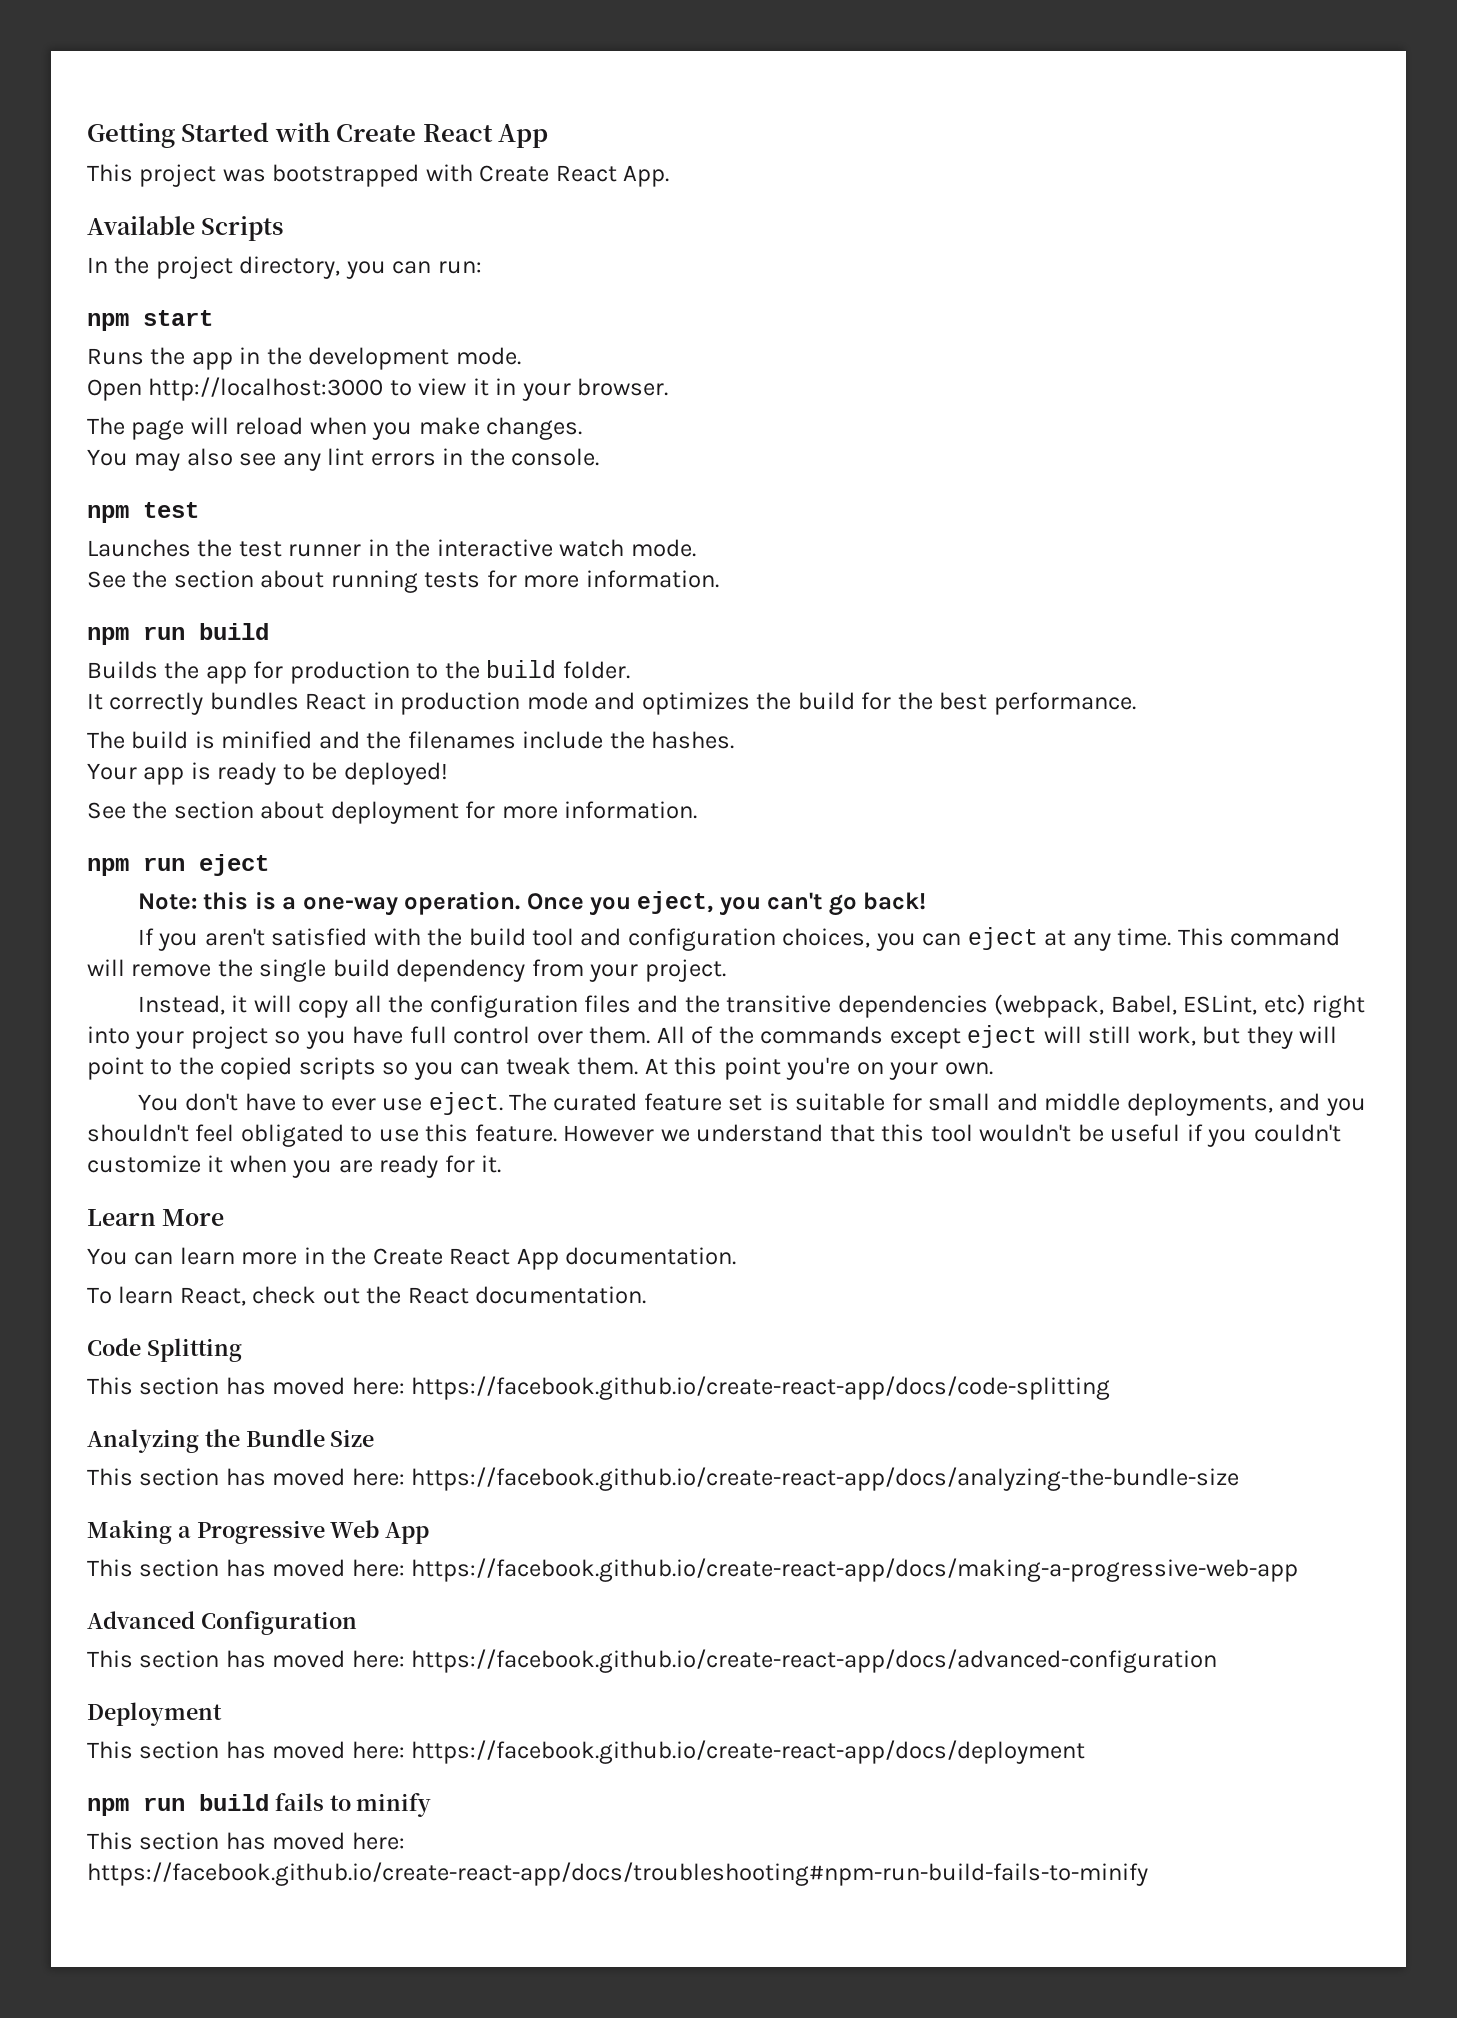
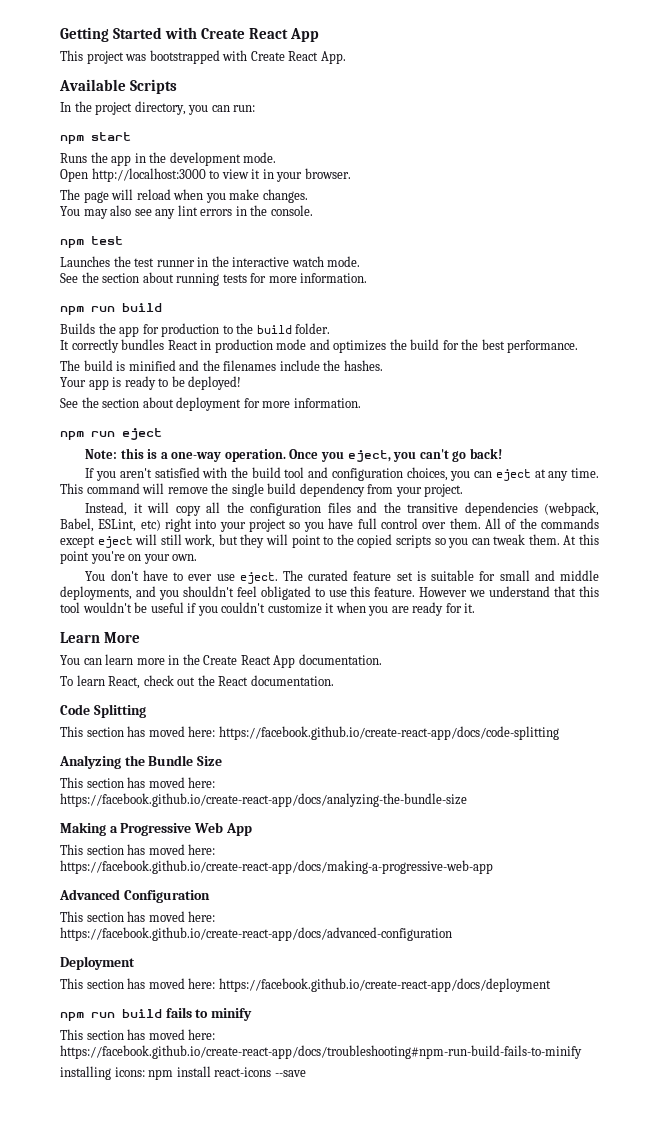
+ installing icons: npm install react-icons --save

